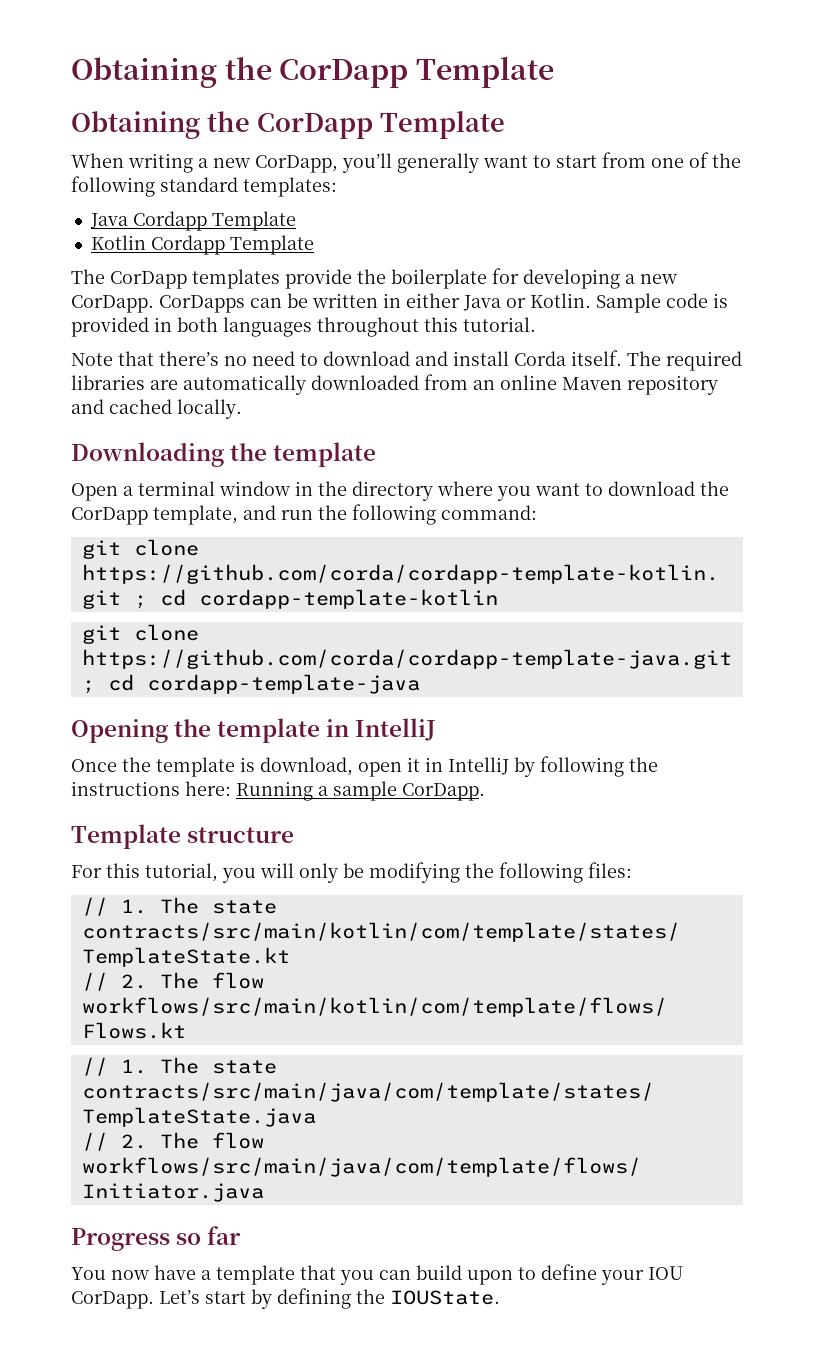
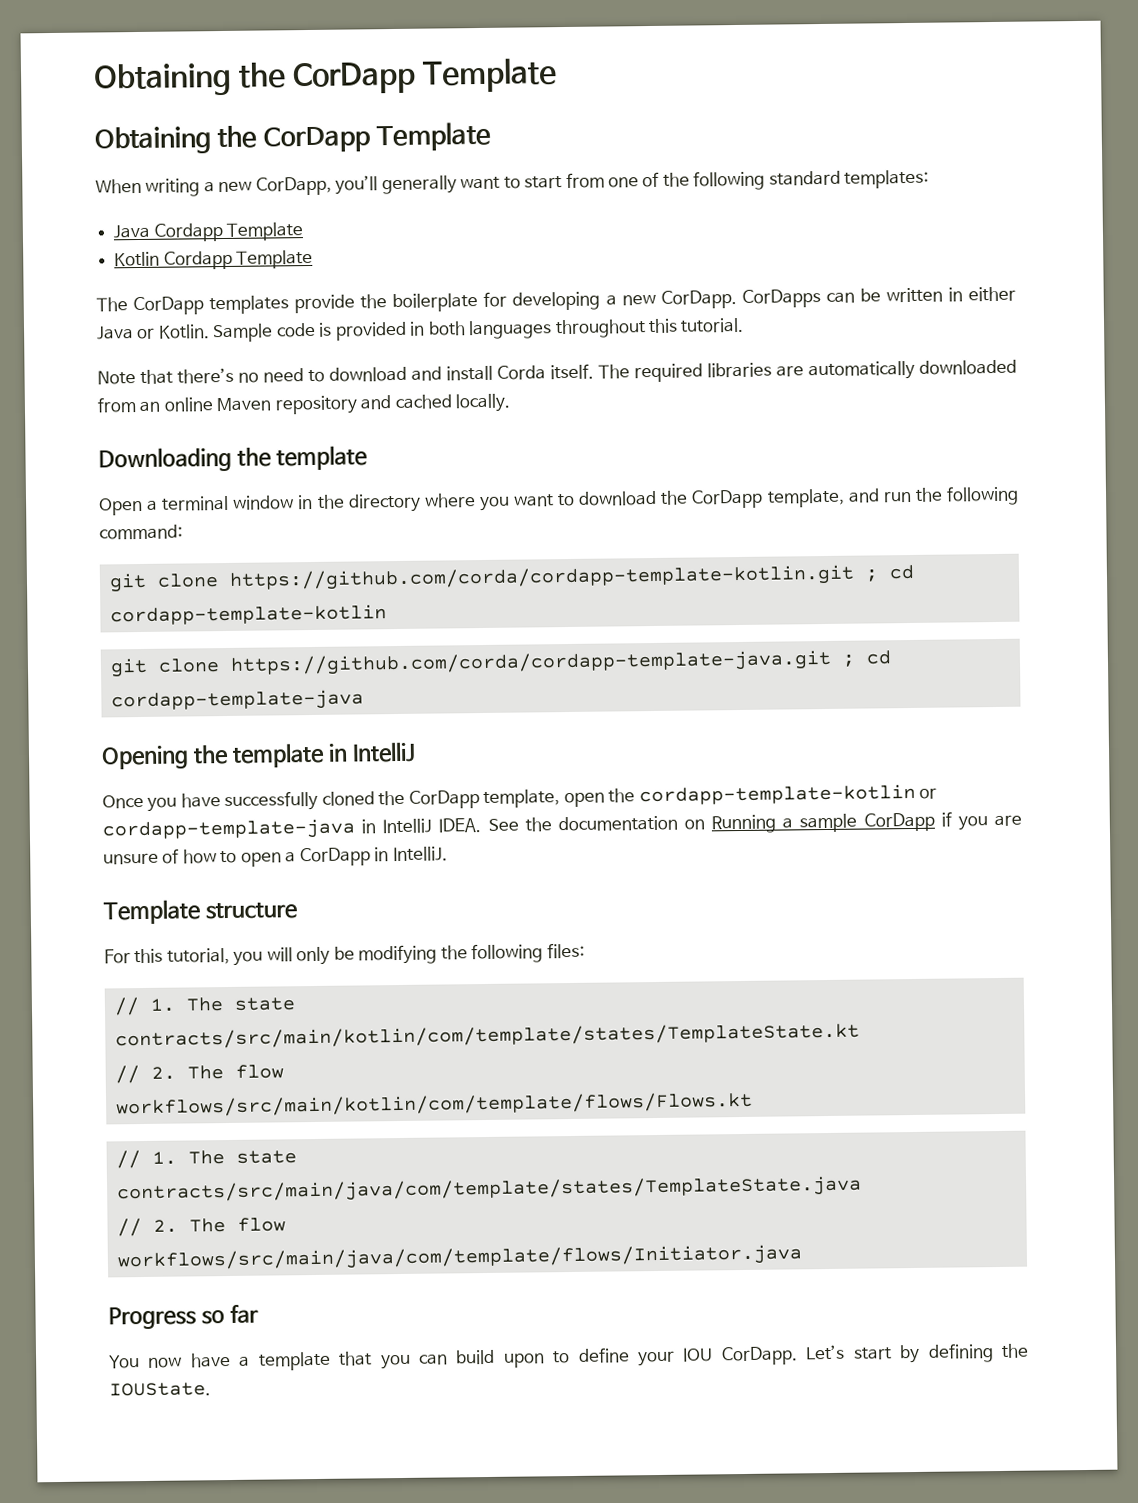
- Once the template is download, open it in IntelliJ by following the instructions here: Running a sample CorDapp.
+ Once you have successfully cloned the CorDapp template, open the cordapp-template-kotlin or cordapp-template-java in IntelliJ IDEA. See the documentation on Running a sample CorDapp if you are unsure of how to open a CorDapp in IntelliJ.

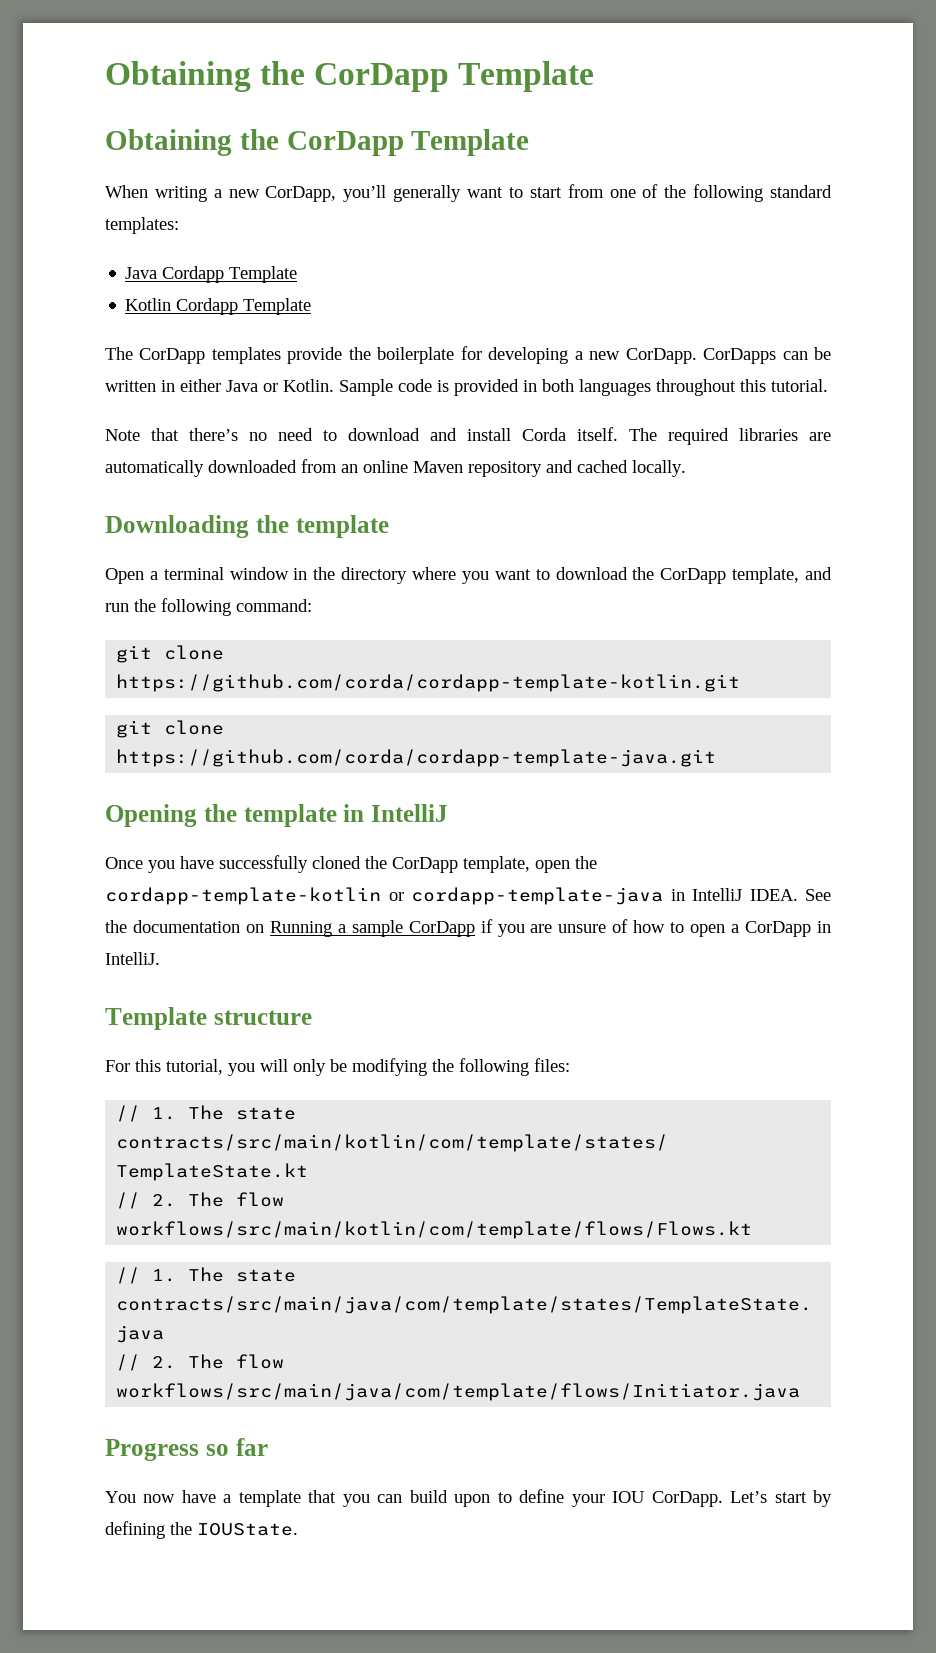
- git clone https://github.com/corda/cordapp-template-kotlin.git ; cd cordapp-template-kotlin
+ git clone https://github.com/corda/cordapp-template-kotlin.git
- git clone https://github.com/corda/cordapp-template-java.git ; cd cordapp-template-java
+ git clone https://github.com/corda/cordapp-template-java.git

